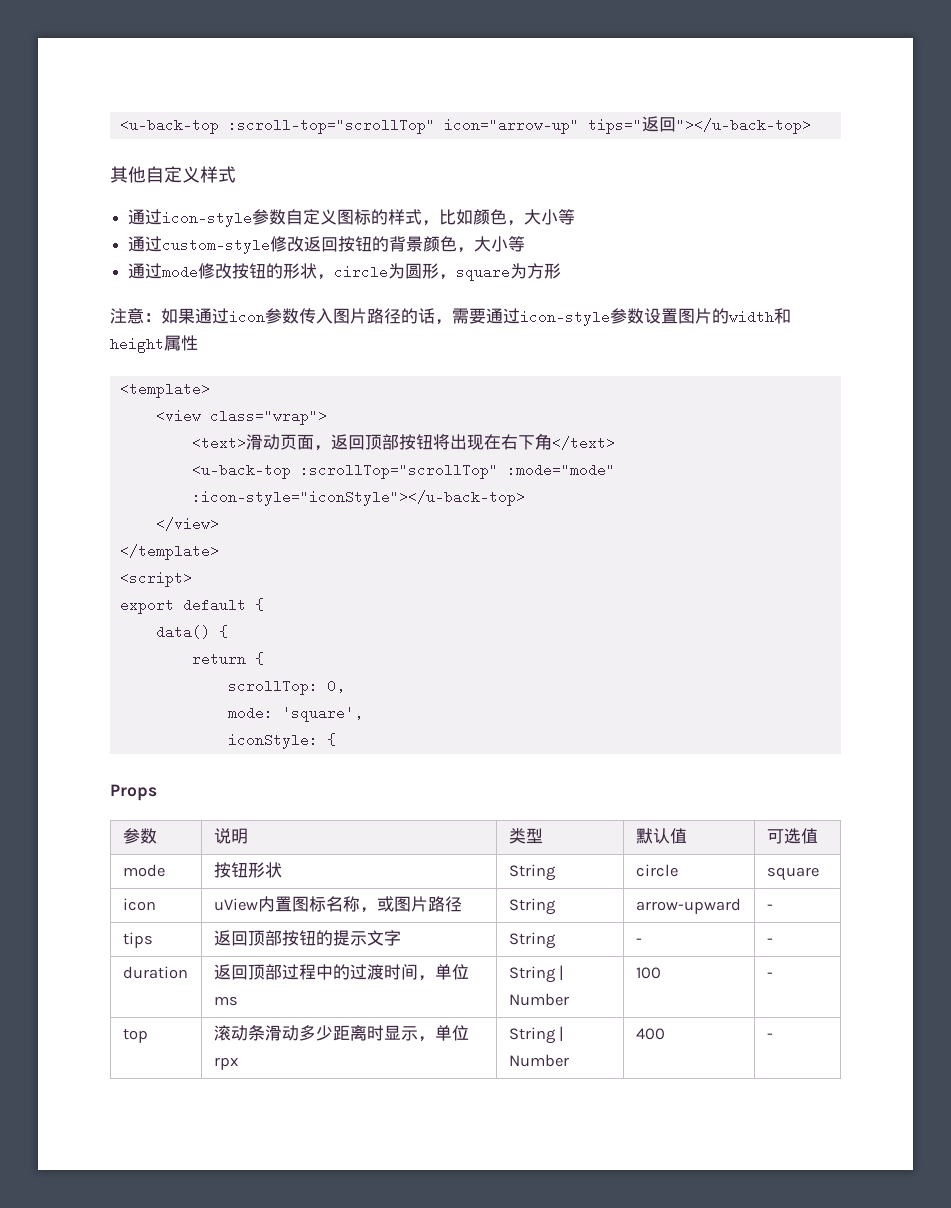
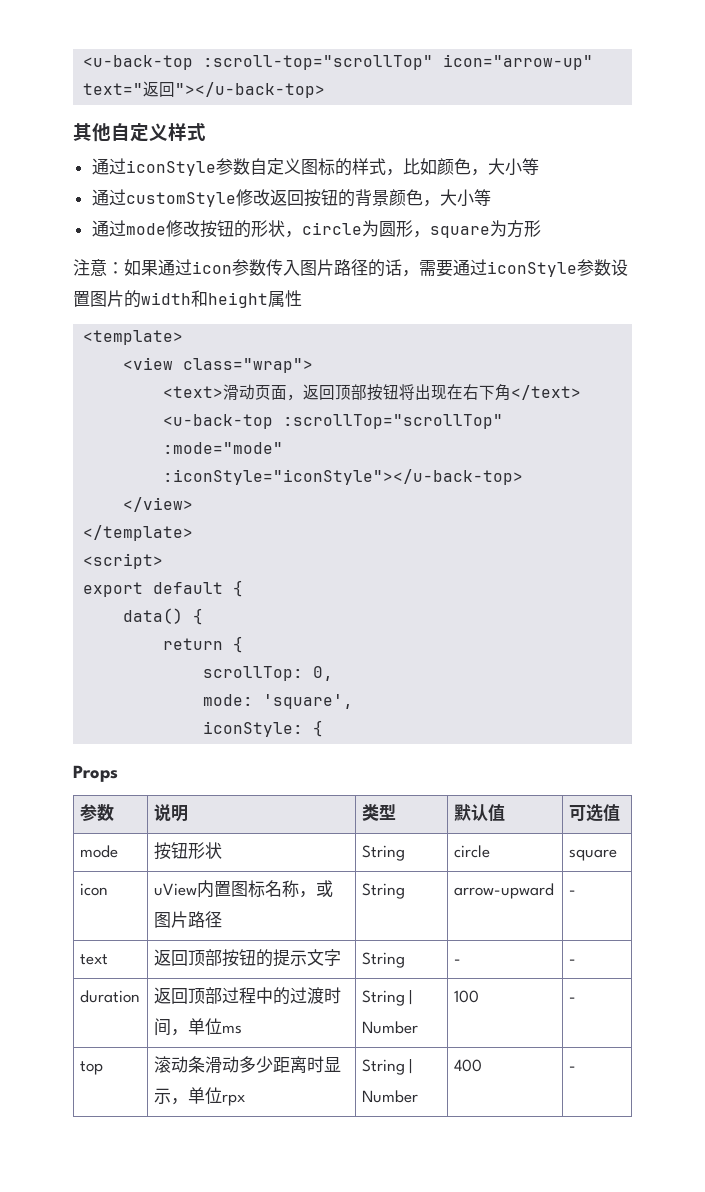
- <u-back-top :scroll-top="scrollTop" icon="arrow-up" tips="返回"></u-back-top>
+ <u-back-top :scroll-top="scrollTop" icon="arrow-up" text="返回"></u-back-top>
- 通过icon-style参数自定义图标的样式，比如颜色，大小等
+ 通过iconStyle参数自定义图标的样式，比如颜色，大小等
- 通过custom-style修改返回按钮的背景颜色，大小等
+ 通过customStyle修改返回按钮的背景颜色，大小等
- 注意：如果通过icon参数传入图片路径的话，需要通过icon-style参数设置图片的width和height属性
+ 注意：如果通过icon参数传入图片路径的话，需要通过iconStyle参数设置图片的width和height属性
- <u-back-top :scrollTop="scrollTop" :mode="mode" :icon-style="iconStyle"></u-back-top>
+ <u-back-top :scrollTop="scrollTop" :mode="mode" :iconStyle="iconStyle"></u-back-top>
- tips | 返回顶部按钮的提示文字 | String | - | -
+ text | 返回顶部按钮的提示文字 | String | - | -

